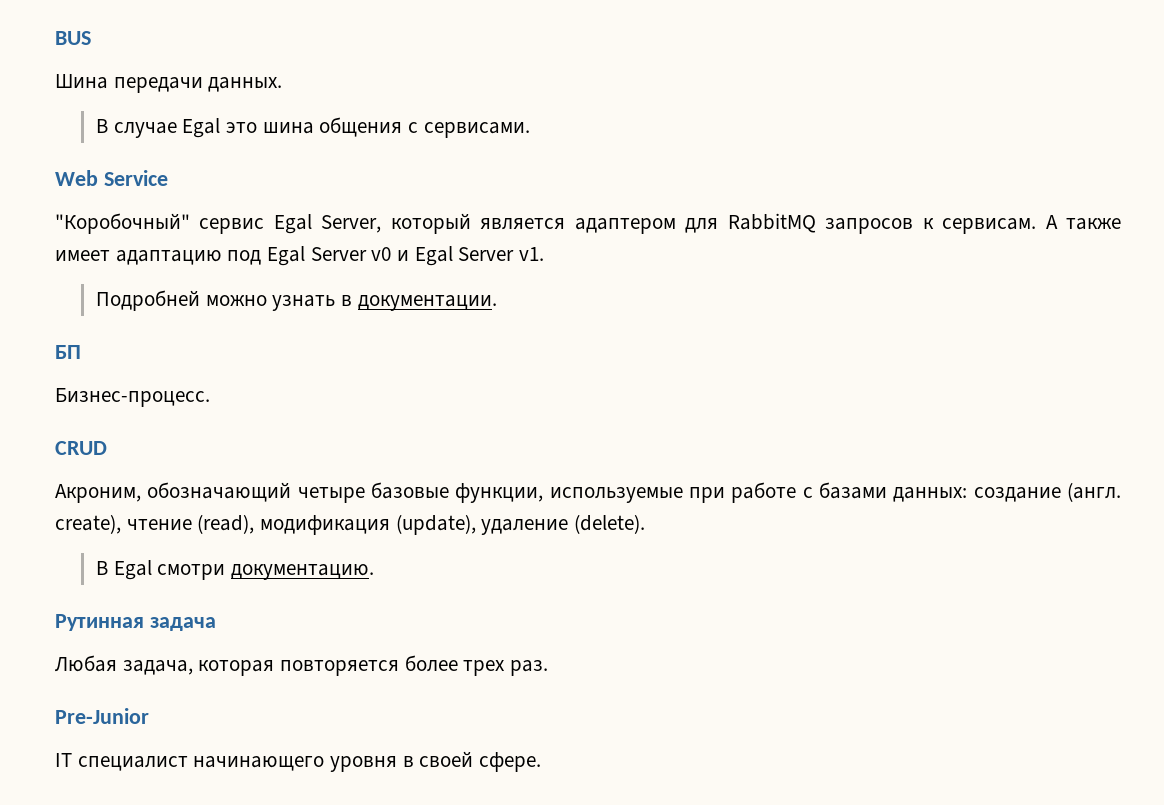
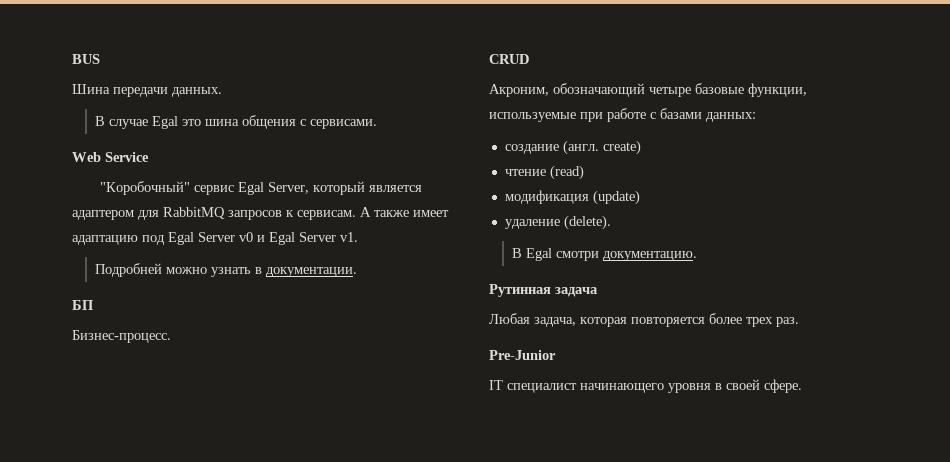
- Акроним, обозначающий четыре базовые функции, используемые при работе с базами данных: создание (англ. create), чтение (read), модификация (update), удаление (delete).
+ Акроним, обозначающий четыре базовые функции, используемые при работе с базами данных:
+ создание (англ. create)
+ чтение (read)
+ модификация (update)
+ удаление (delete).

